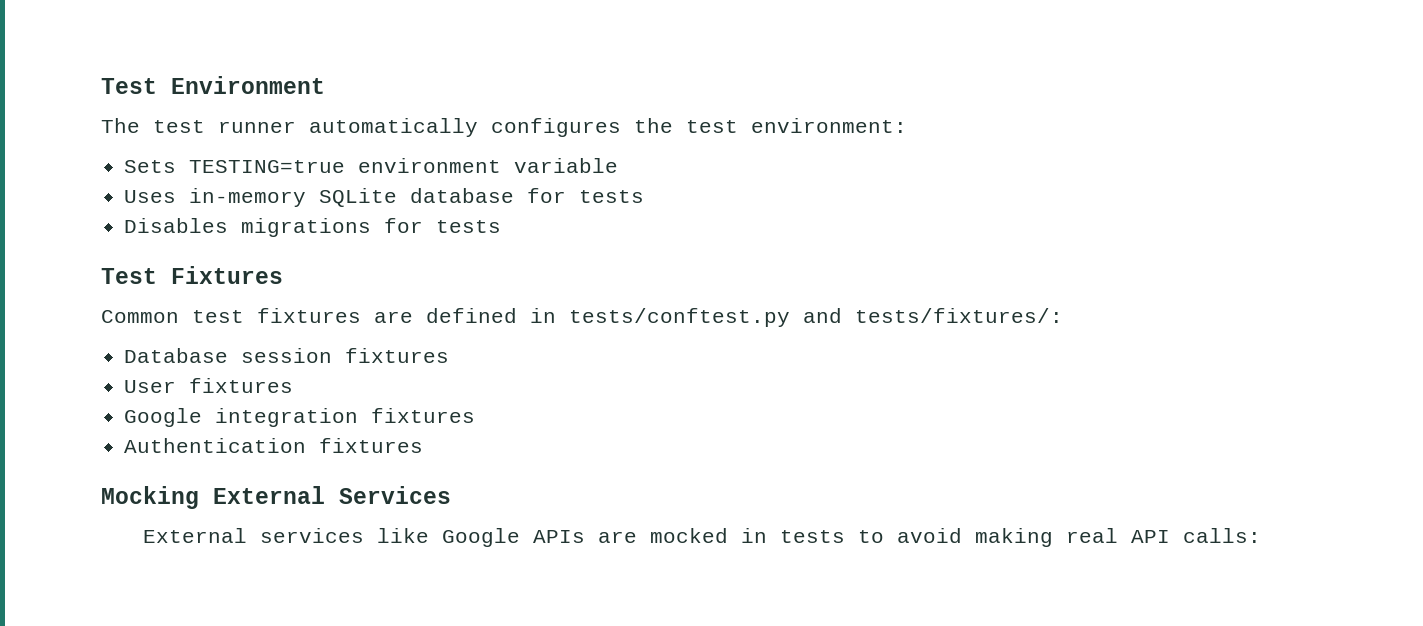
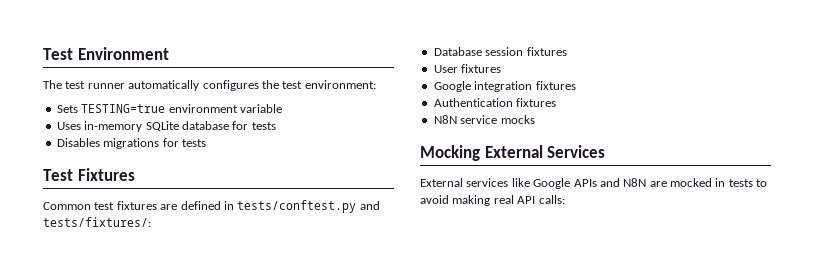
+ N8N service mocks
- External services like Google APIs are mocked in tests to avoid making real API calls:
+ External services like Google APIs and N8N are mocked in tests to avoid making real API calls:

